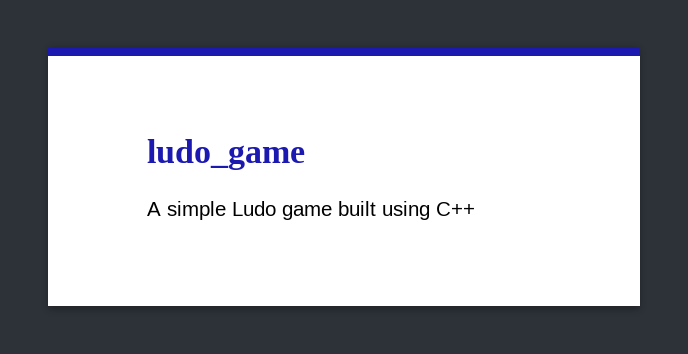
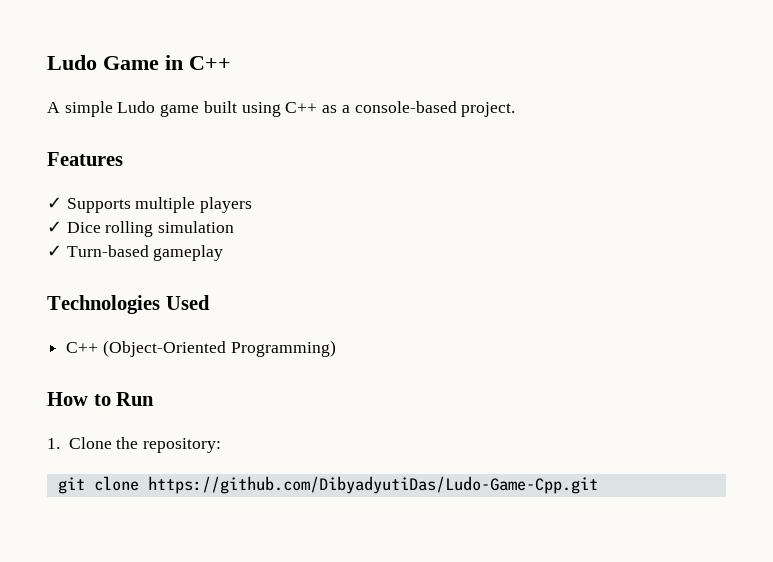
- ludo_game
+ Ludo Game in C++
- A simple Ludo game built using C++
+ A simple Ludo game built using C++ as a console-based project.
+ Features
+ ✓ Supports multiple players
+ ✓ Dice rolling simulation
+ ✓ Turn-based gameplay
+ Technologies Used
+ C++ (Object-Oriented Programming)
+ How to Run
+ 1. Clone the repository:
+ git clone https://github.com/DibyadyutiDas/Ludo-Game-Cpp.git

